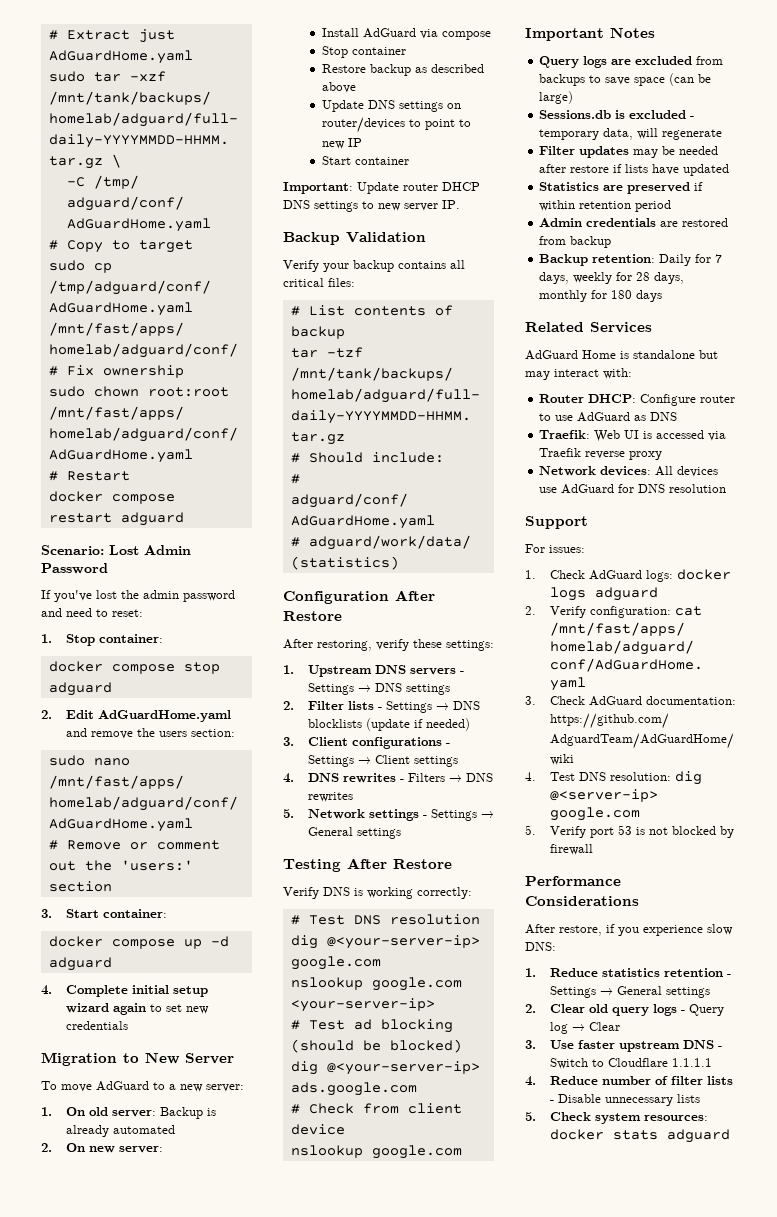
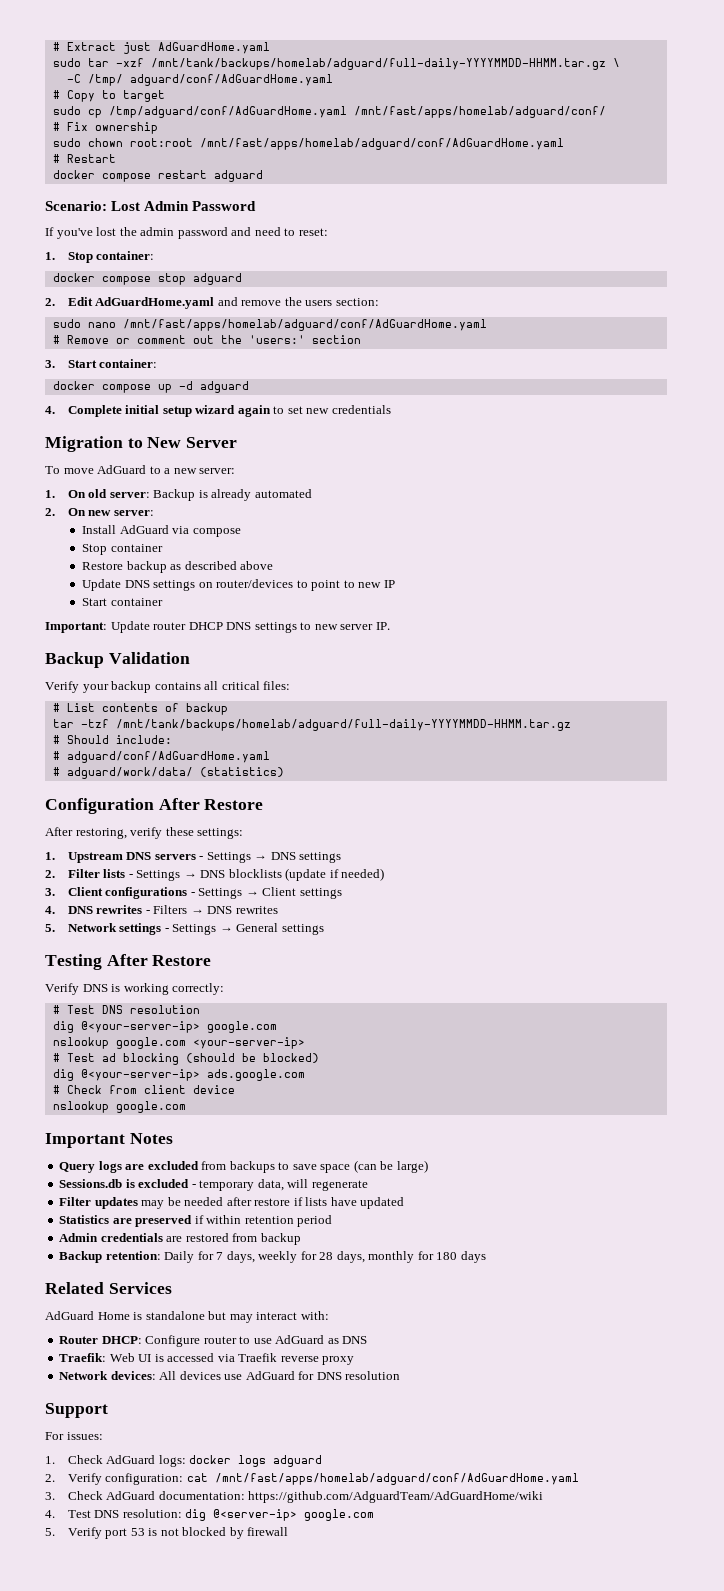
- Performance Considerations
- After restore, if you experience slow DNS:
- 1. Reduce statistics retention - Settings → General settings
- 2. Clear old query logs - Query log → Clear
- 3. Use faster upstream DNS - Switch to Cloudflare 1.1.1.1
- 4. Reduce number of filter lists - Disable unnecessary lists
- 5. Check system resources: docker stats adguard

